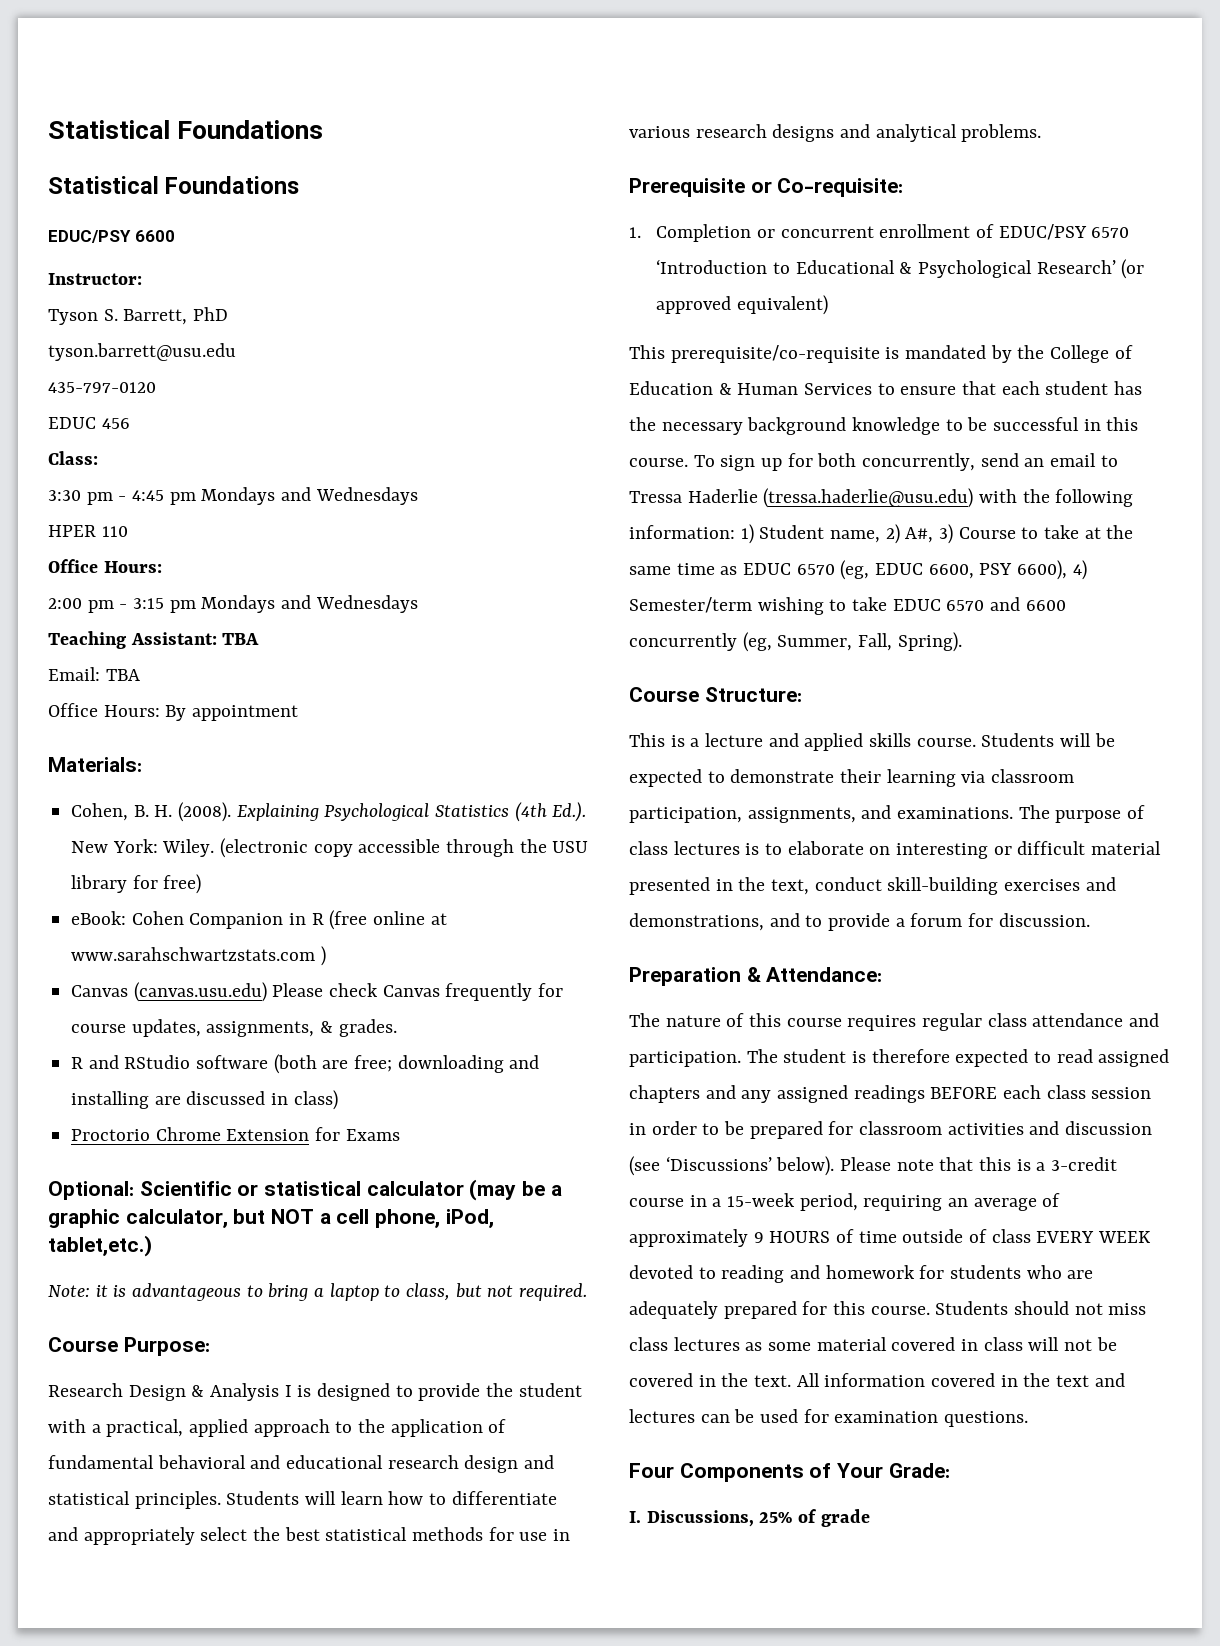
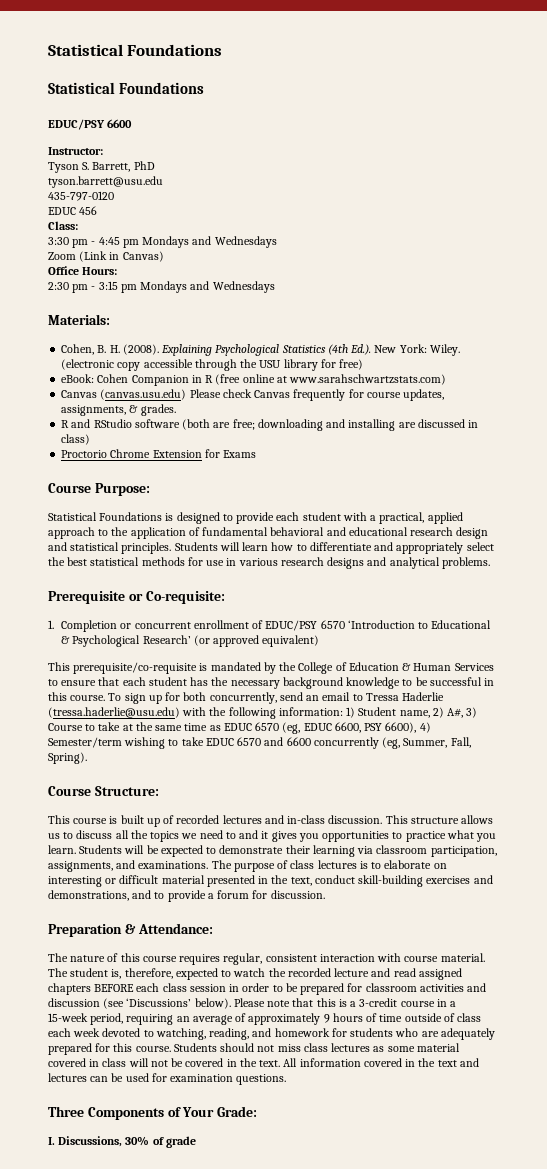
- HPER 110
+ Zoom (Link in Canvas)
- 2:00 pm - 3:15 pm Mondays and Wednesdays
+ 2:30 pm - 3:15 pm Mondays and Wednesdays
- Teaching Assistant: TBA
- Email: TBA
- Office Hours: By appointment
- eBook: Cohen Companion in R (free online at www.sarahschwartzstats.com )
+ eBook: Cohen Companion in R (free online at www.sarahschwartzstats.com)
- Optional: Scientific or statistical calculator (may be a graphic calculator, but NOT a cell phone, iPod, tablet,etc.)
- Note: it is advantageous to bring a laptop to class, but not required.
  Course Purpose:
- Research Design & Analysis I is designed to provide the student with a practical, applied approach to the application of fundamental behavioral and educational research design and statistical principles.
+ Statistical Foundations is designed to provide each student with a practical, applied approach to the application of fundamental behavioral and educational research design and statistical principles.
- This is a lecture and applied skills course.
+ This course is built up of recorded lectures and in-class discussion. This structure allows us to discuss all the topics we need to and it gives you opportunities to practice what you learn.
- The nature of this course requires regular class attendance and participation. The student is therefore expected to read assigned chapters and any assigned readings BEFORE each class session in order to be prepared for classroom activities and discussion (see ‘Discussions’ below).
+ The nature of this course requires regular, consistent interaction with course material. The student is, therefore, expected to watch the recorded lecture and read assigned chapters BEFORE each class session in order to be prepared for classroom activities and discussion (see ‘Discussions’ below).
- Please note that this is a 3-credit course in a 15-week period, requiring an average of approximately 9 HOURS of time outside of class EVERY WEEK devoted to reading and homework for students who are adequately prepared for this course.
+ Please note that this is a 3-credit course in a 15-week period, requiring an average of approximately 9 hours of time outside of class each week devoted to watching, reading, and homework for students who are adequately prepared for this course.
- Four Components of Your Grade:
+ Three Components of Your Grade:
- I. Discussions, 25% of grade
+ I. Discussions, 30% of grade

